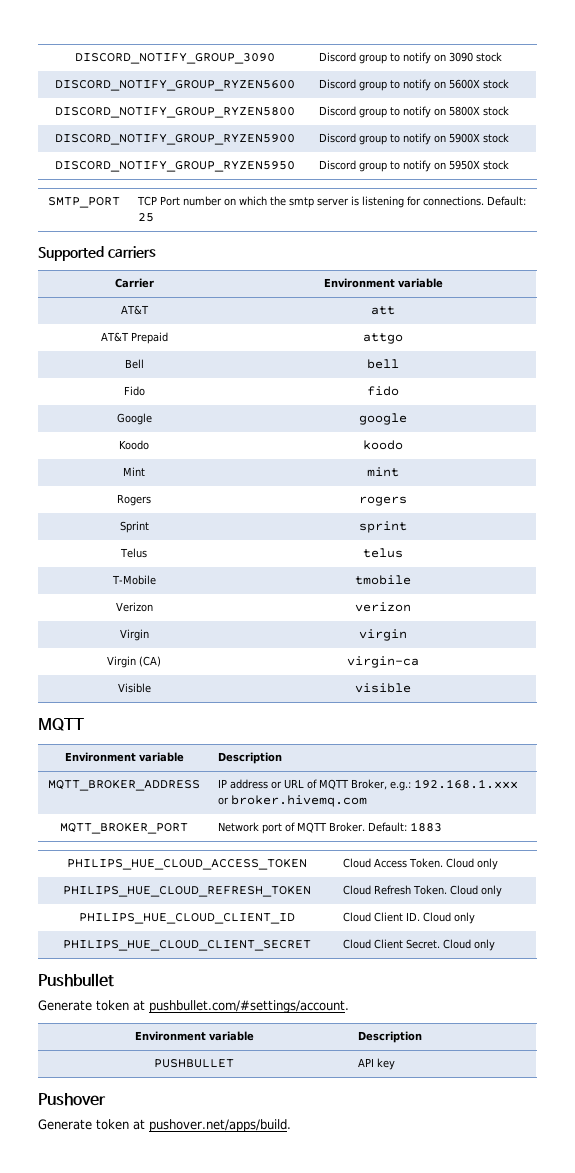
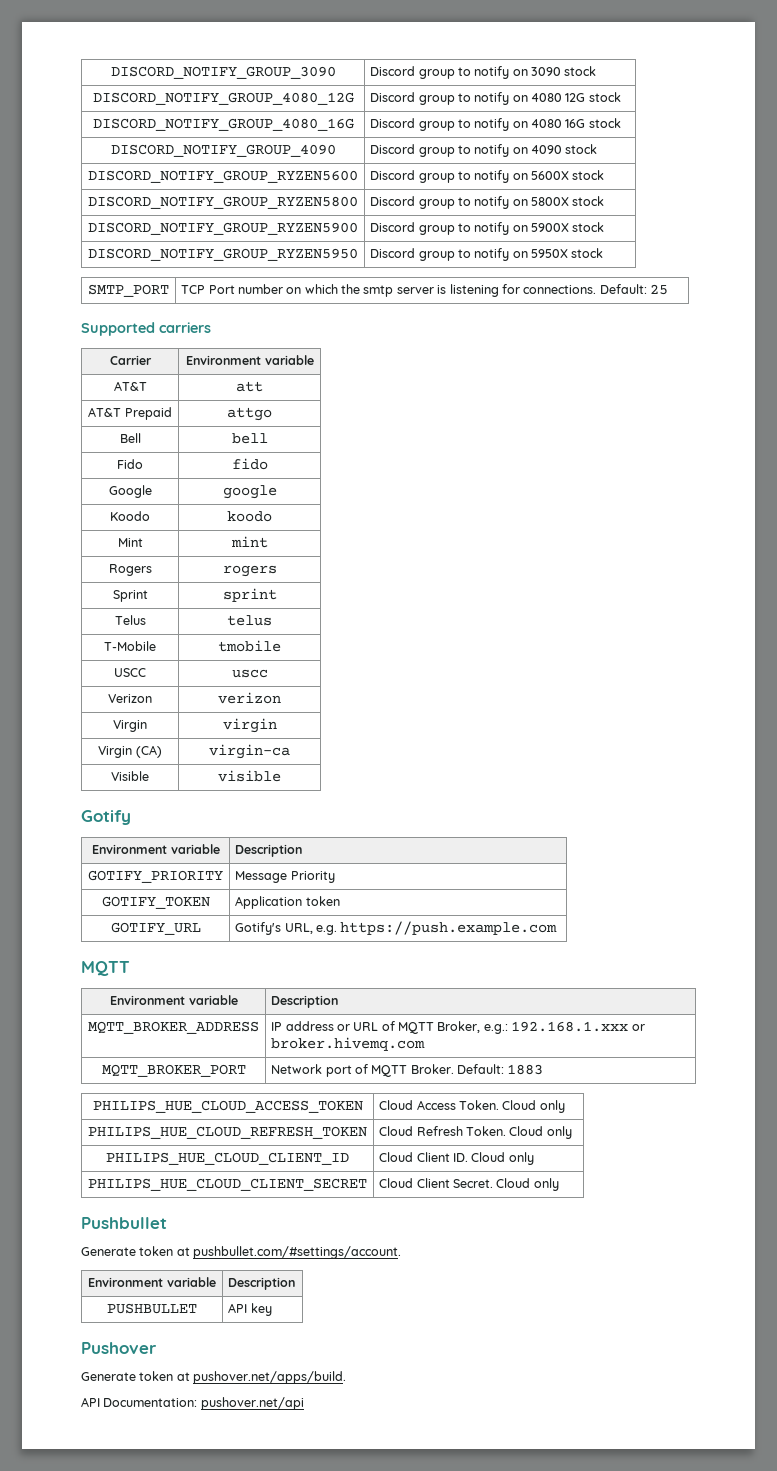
+ DISCORD_NOTIFY_GROUP_4080_12G | Discord group to notify on 4080 12G stock
+ DISCORD_NOTIFY_GROUP_4080_16G | Discord group to notify on 4080 16G stock
+ DISCORD_NOTIFY_GROUP_4090 | Discord group to notify on 4090 stock
+ USCC | uscc
+ Gotify
+ Environment variable | Description
+ GOTIFY_PRIORITY | Message Priority
+ GOTIFY_TOKEN | Application token
+ GOTIFY_URL | Gotify's URL, e.g. https://push.example.com
+ API Documentation: pushover.net/api

